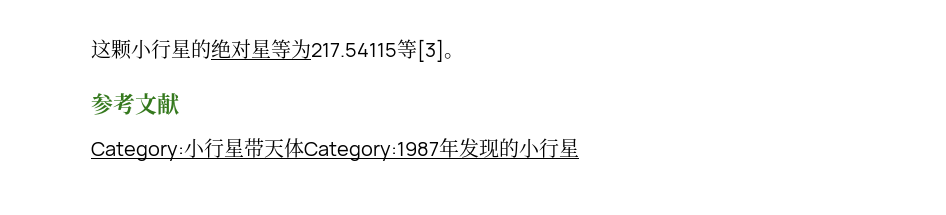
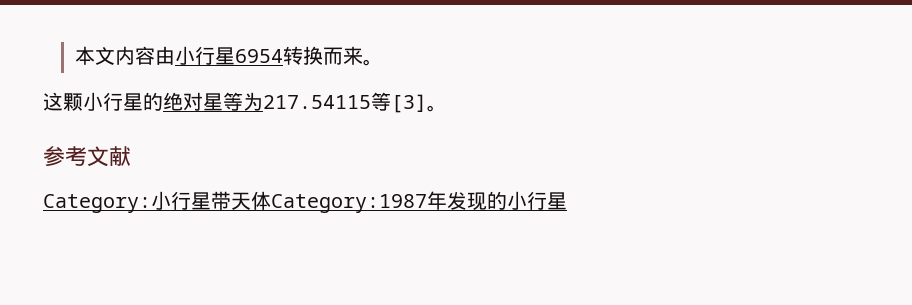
+ 本文内容由小行星6954转换而来。

